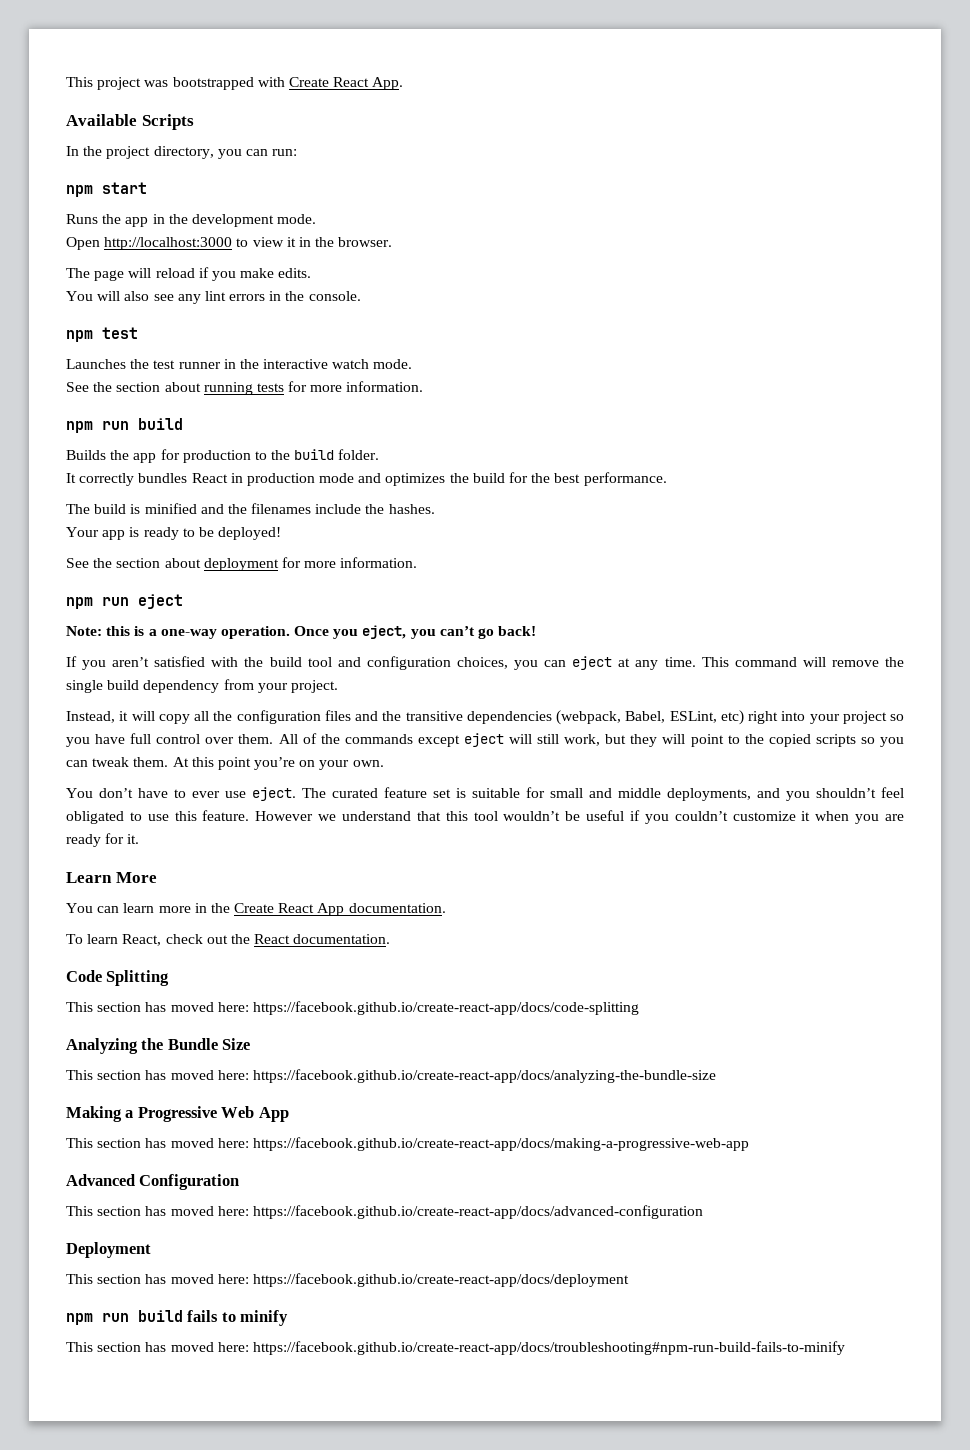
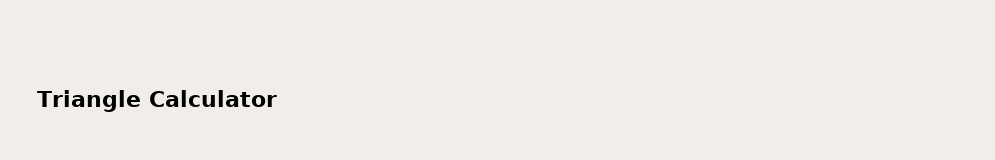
- This project was bootstrapped with Create React App.
- Available Scripts
- In the project directory, you can run:
- npm start
- Runs the app in the development mode.
- Open http://localhost:3000 to view it in the browser.
- The page will reload if you make edits.
- You will also see any lint errors in the console.
- npm test
- Launches the test runner in the interactive watch mode.
- See the section about running tests for more information.
- npm run build
- Builds the app for production to the build folder.
- It correctly bundles React in production mode and optimizes the build for the best performance.
- The build is minified and the filenames include the hashes.
- Your app is ready to be deployed!
- See the section about deployment for more information.
- npm run eject
- Note: this is a one-way operation. Once you eject, you can’t go back!
- If you aren’t satisfied with the build tool and configuration choices, you can eject at any time. This command will remove the single build dependency from your project.
- Instead, it will copy all the configuration files and the transitive dependencies (webpack, Babel, ESLint, etc) right into your project so you have full control over them. All of the commands except eject will still work, but they will point to the copied scripts so you can tweak them. At this point you’re on your own.
- You don’t have to ever use eject. The curated feature set is suitable for small and middle deployments, and you shouldn’t feel obligated to use this feature. However we understand that this tool wouldn’t be useful if you couldn’t customize it when you are ready for it.
- Learn More
- You can learn more in the Create React App documentation.
- To learn React, check out the React documentation.
- Code Splitting
- This section has moved here: https://facebook.github.io/create-react-app/docs/code-splitting
- Analyzing the Bundle Size
- This section has moved here: https://facebook.github.io/create-react-app/docs/analyzing-the-bundle-size
- Making a Progressive Web App
- This section has moved here: https://facebook.github.io/create-react-app/docs/making-a-progressive-web-app
- Advanced Configuration
- This section has moved here: https://facebook.github.io/create-react-app/docs/advanced-configuration
- Deployment
- This section has moved here: https://facebook.github.io/create-react-app/docs/deployment
- npm run build fails to minify
- This section has moved here: https://facebook.github.io/create-react-app/docs/troubleshooting#npm-run-build-fails-to-minify
+ Triangle Calculator

